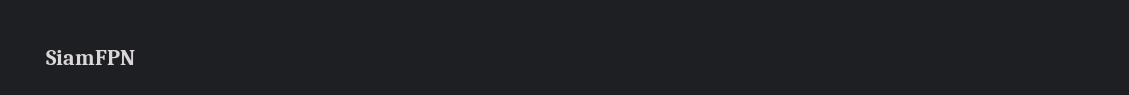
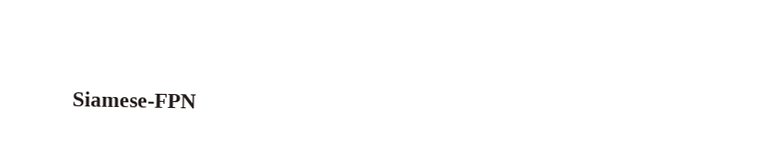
- SiamFPN
+ Siamese-FPN

